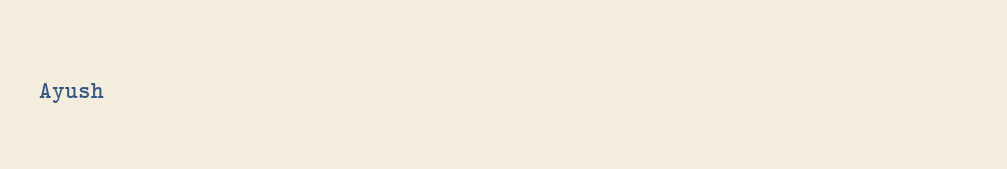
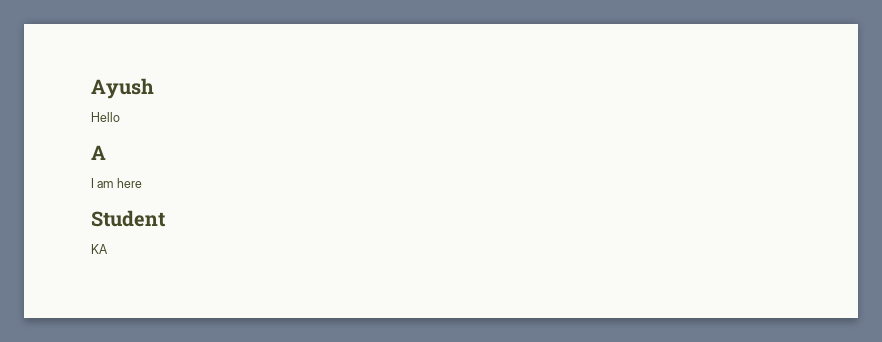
+ Hello
+ A
+ I am here
+ Student
+ KA

